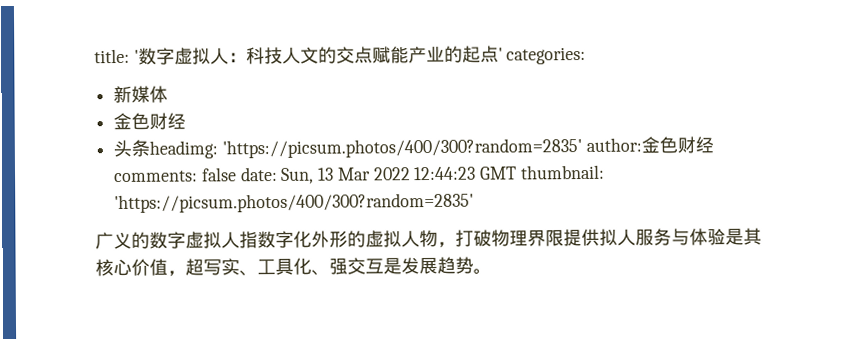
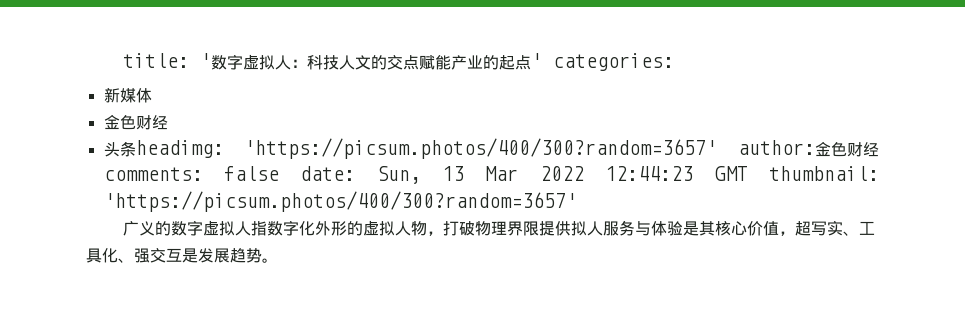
- 头条headimg: 'https://picsum.photos/400/300?random=2835' author:金色财经comments: false date: Sun, 13 Mar 2022 12:44:23 GMT thumbnail: 'https://picsum.photos/400/300?random=2835'
+ 头条headimg: 'https://picsum.photos/400/300?random=3657' author:金色财经comments: false date: Sun, 13 Mar 2022 12:44:23 GMT thumbnail: 'https://picsum.photos/400/300?random=3657'

